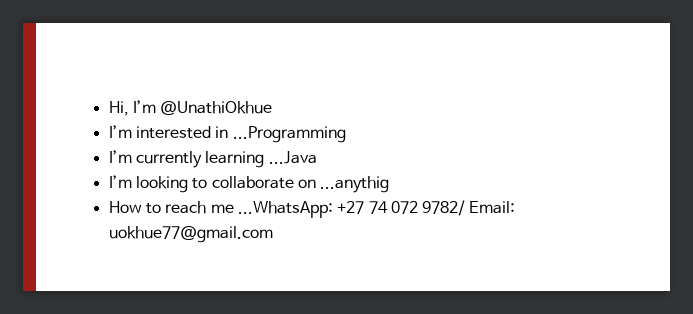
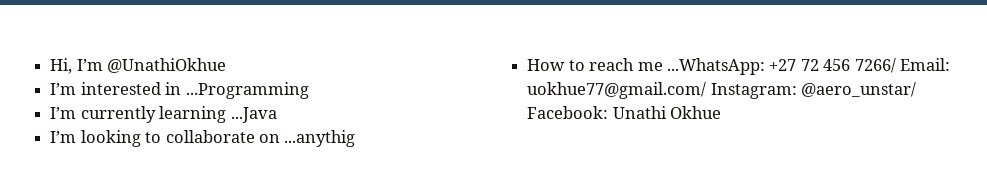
- How to reach me ...WhatsApp: +27 74 072 9782/ Email: uokhue77@gmail.com
+ How to reach me ...WhatsApp: +27 72 456 7266/ Email: uokhue77@gmail.com/ Instagram: @aero_unstar/ Facebook: Unathi Okhue

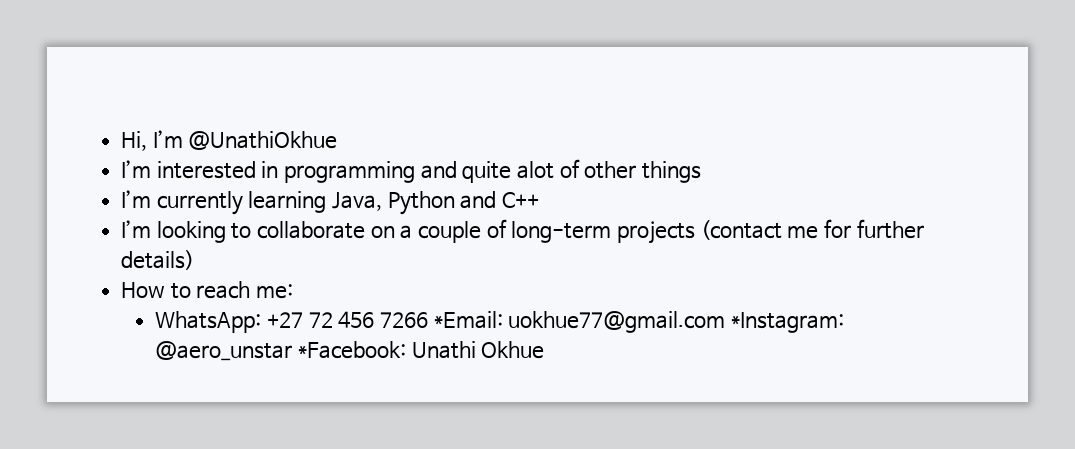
- I’m interested in ...Programming
+ I’m interested in programming and quite alot of other things
- I’m currently learning ...Java
+ I’m currently learning Java, Python and C++
- I’m looking to collaborate on ...anythig
+ I’m looking to collaborate on a couple of long-term projects (contact me for further details)
- How to reach me ...WhatsApp: +27 72 456 7266/ Email: uokhue77@gmail.com/ Instagram: @aero_unstar/ Facebook: Unathi Okhue
+ How to reach me:
+ WhatsApp: +27 72 456 7266 *Email: uokhue77@gmail.com *Instagram: @aero_unstar *Facebook: Unathi Okhue

